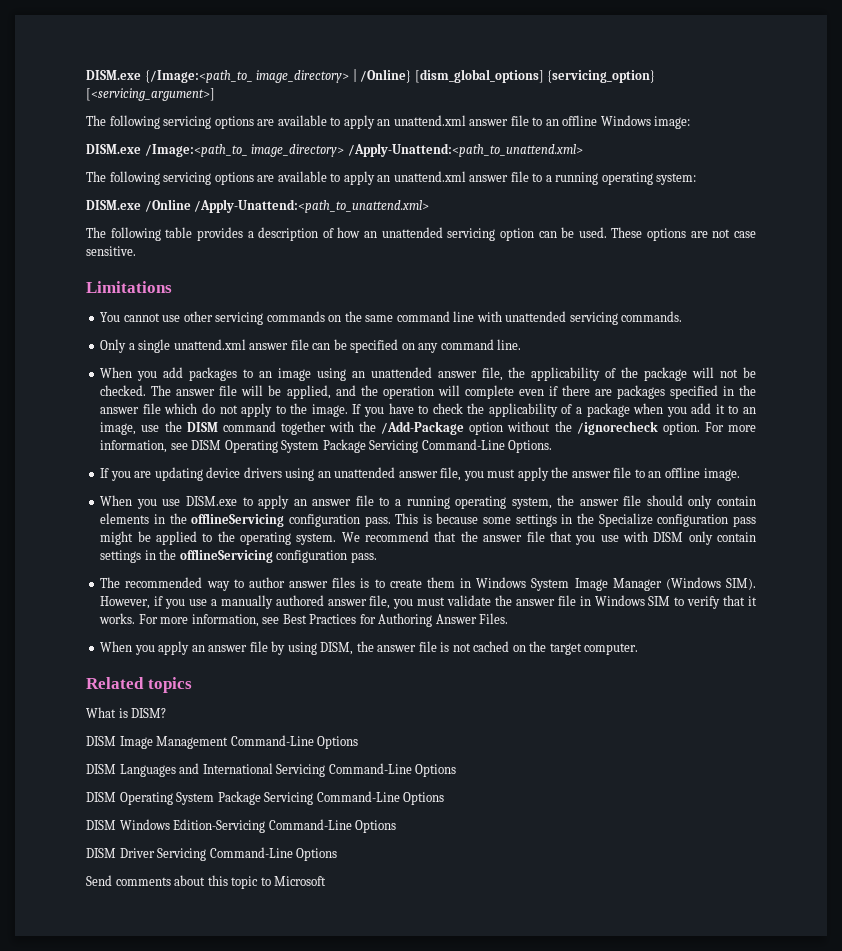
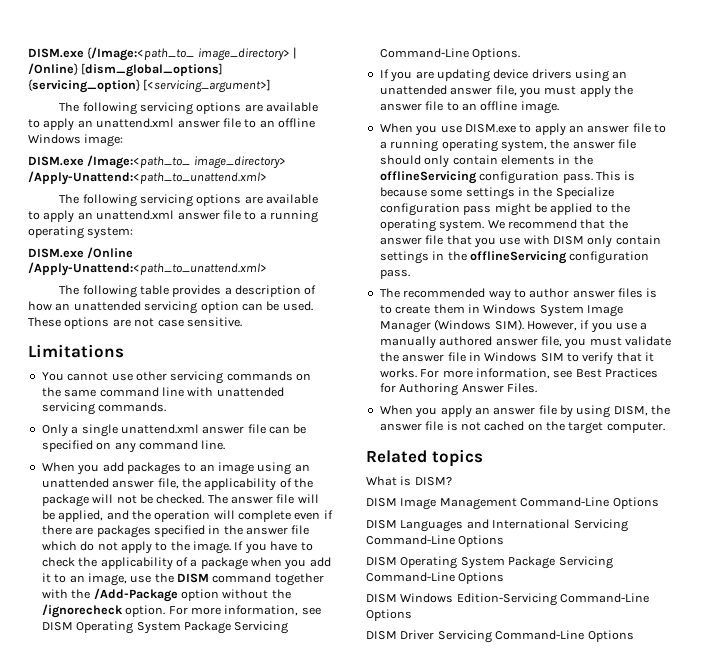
- Send comments about this topic to Microsoft

